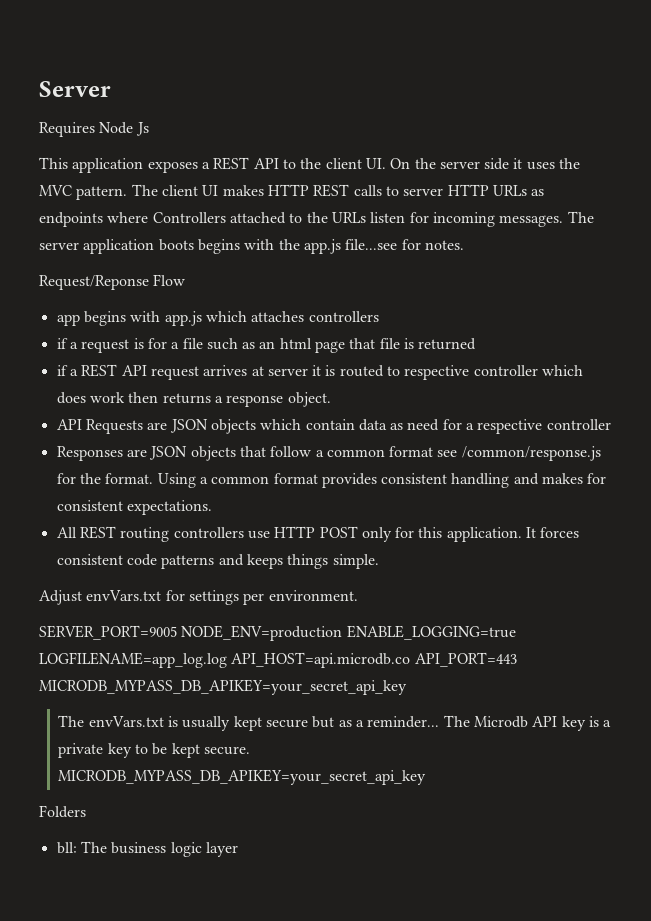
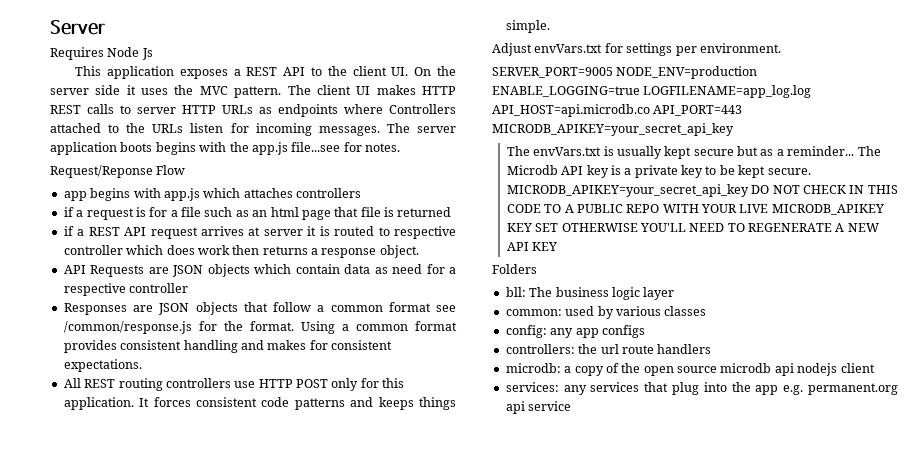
- SERVER_PORT=9005 NODE_ENV=production ENABLE_LOGGING=true LOGFILENAME=app_log.log API_HOST=api.microdb.co API_PORT=443 MICRODB_MYPASS_DB_APIKEY=your_secret_api_key
+ SERVER_PORT=9005 NODE_ENV=production ENABLE_LOGGING=true LOGFILENAME=app_log.log API_HOST=api.microdb.co API_PORT=443 MICRODB_APIKEY=your_secret_api_key
- The Microdb API key is a private key to be kept secure. MICRODB_MYPASS_DB_APIKEY=your_secret_api_key
+ The Microdb API key is a private key to be kept secure. MICRODB_APIKEY=your_secret_api_key DO NOT CHECK IN THIS CODE TO A PUBLIC REPO WITH YOUR LIVE MICRODB_APIKEY KEY SET OTHERWISE YOU'LL NEED TO REGENERATE A NEW API KEY
+ common: used by various classes
+ config: any app configs
+ controllers: the url route handlers
+ microdb: a copy of the open source microdb api nodejs client
+ services: any services that plug into the app e.g. permanent.org api service

